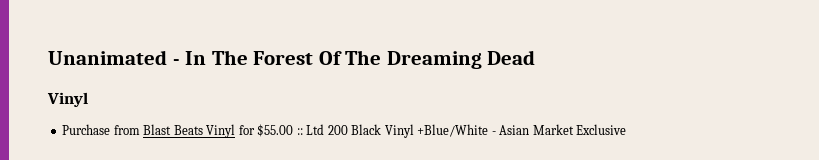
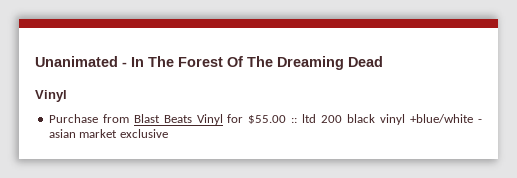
- Purchase from Blast Beats Vinyl for $55.00 :: Ltd 200 Black Vinyl +Blue/White - Asian Market Exclusive
+ Purchase from Blast Beats Vinyl for $55.00 :: ltd 200 black vinyl +blue/white - asian market exclusive

